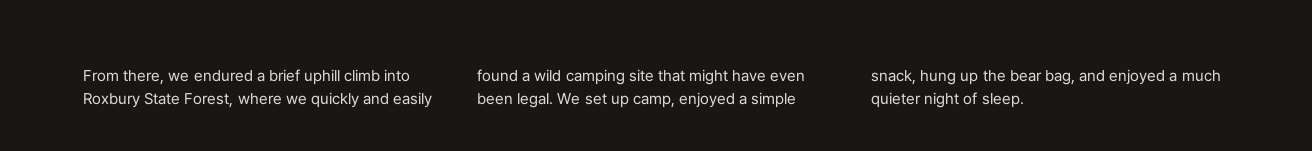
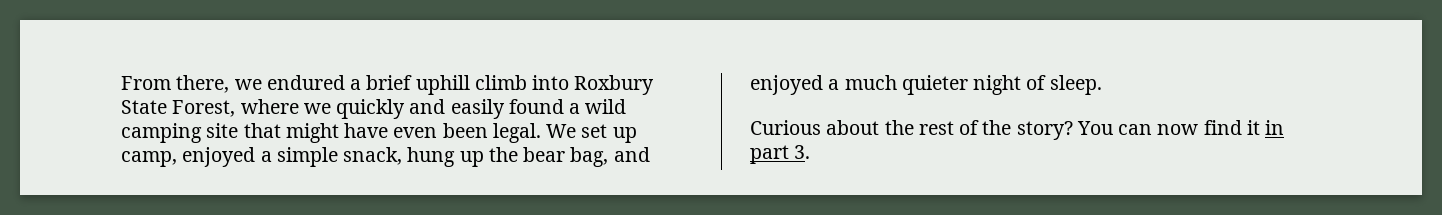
+ Curious about the rest of the story? You can now find it in part 3.

